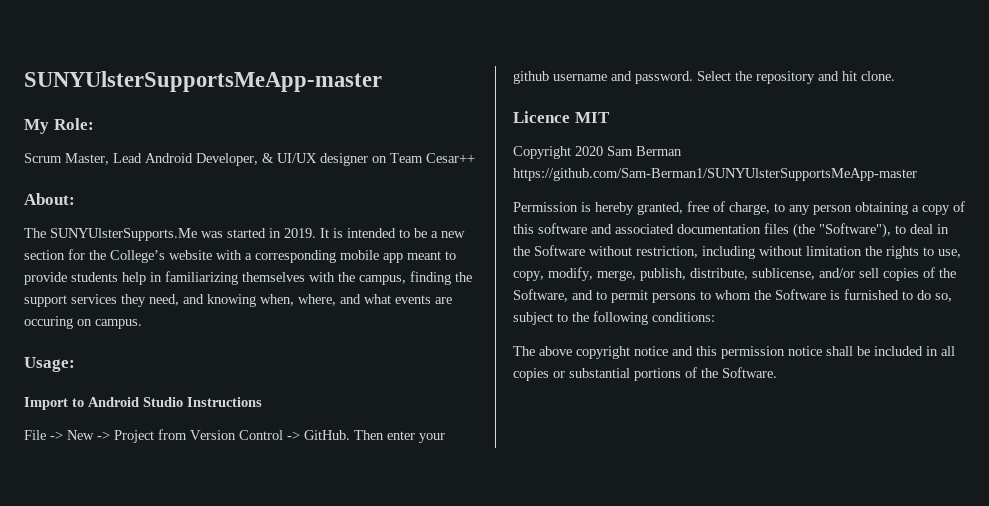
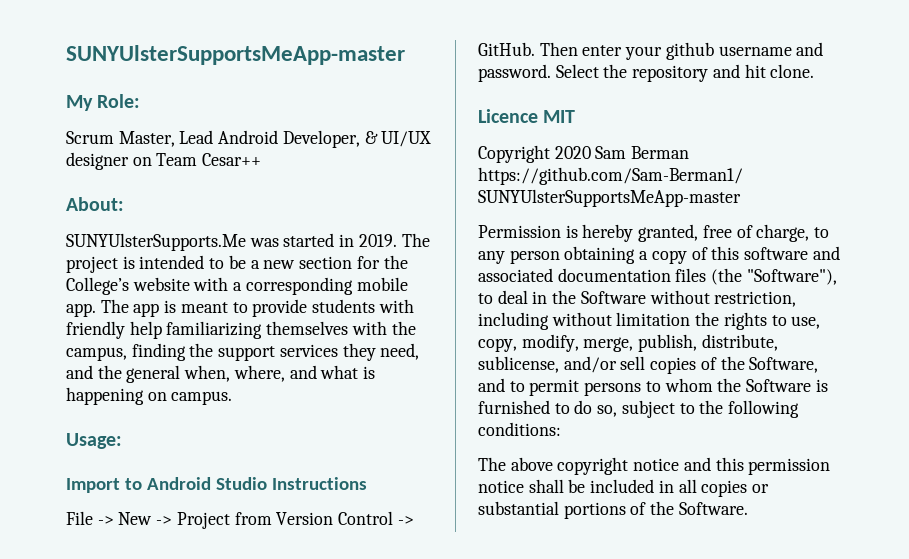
- The SUNYUlsterSupports.Me was started in 2019.
+ SUNYUlsterSupports.Me was started in 2019.
- It is intended to be a new section for the College’s website with a corresponding mobile app meant to provide students help in familiarizing themselves with the campus, finding the support services they need, and knowing when, where, and what events are occuring on campus.
+ The project is intended to be a new section for the College’s website with a corresponding mobile app. The app is meant to provide students with friendly help familiarizing themselves with the campus, finding the support services they need, and the general when, where, and what is happening on campus.

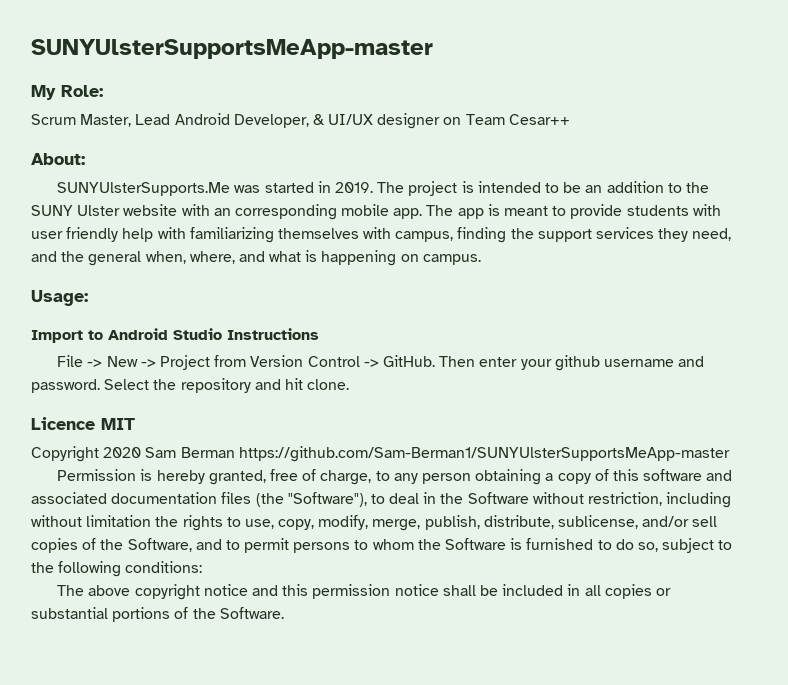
- The project is intended to be a new section for the College’s website with a corresponding mobile app.
+ The project is intended to be an addition to the SUNY Ulster website with an corresponding mobile app.
- The app is meant to provide students with friendly help familiarizing themselves with the campus, finding the support services they need, and the general when, where, and what is happening on campus.
+ The app is meant to provide students with user friendly help with familiarizing themselves with campus, finding the support services they need, and the general when, where, and what is happening on campus.

